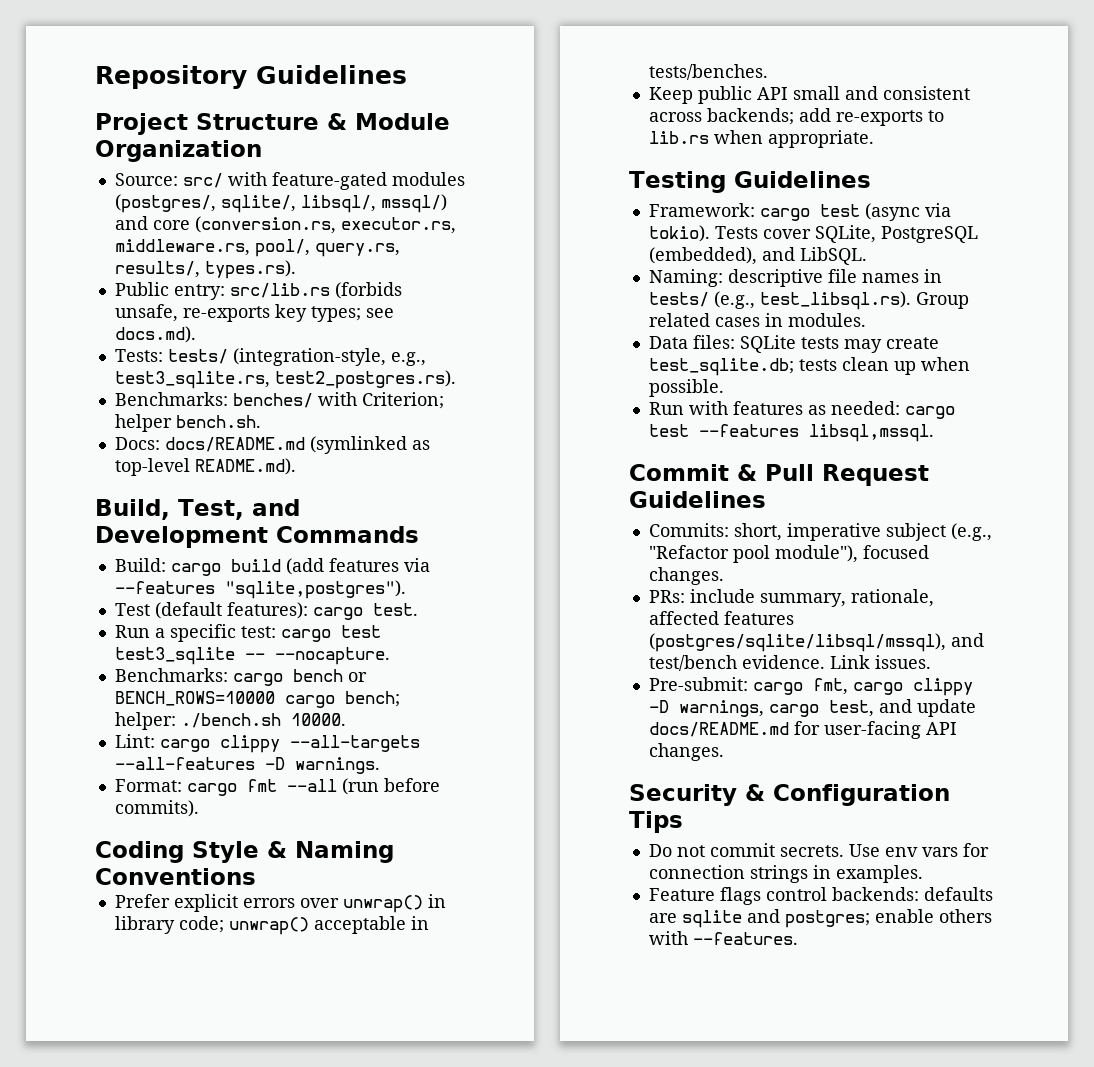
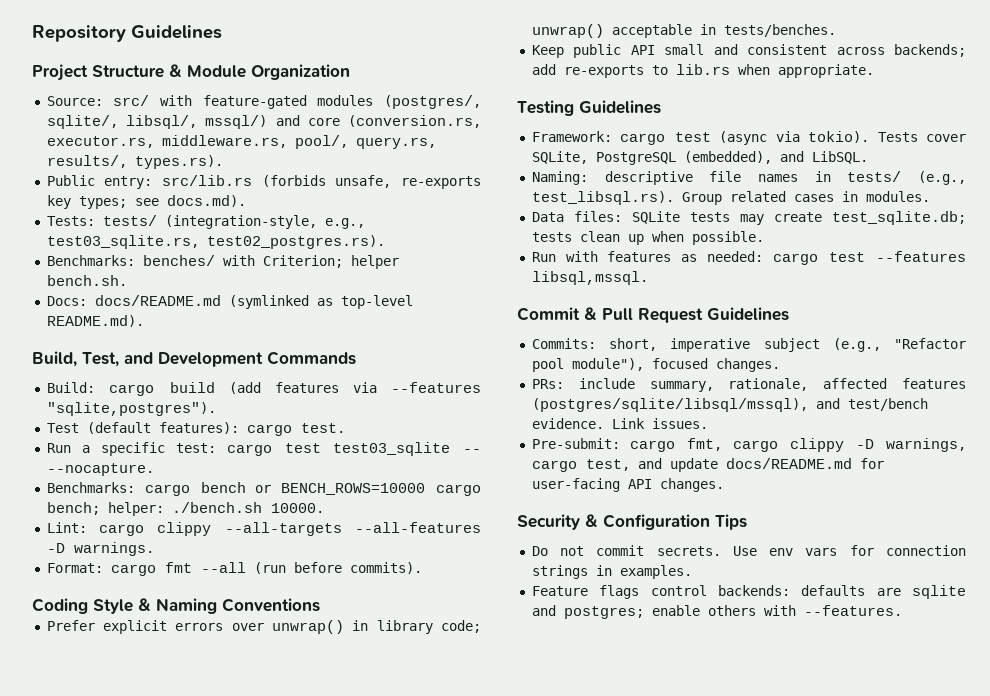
- Tests: tests/ (integration-style, e.g., test3_sqlite.rs, test2_postgres.rs).
+ Tests: tests/ (integration-style, e.g., test03_sqlite.rs, test02_postgres.rs).
- Run a specific test: cargo test test3_sqlite -- --nocapture.
+ Run a specific test: cargo test test03_sqlite -- --nocapture.

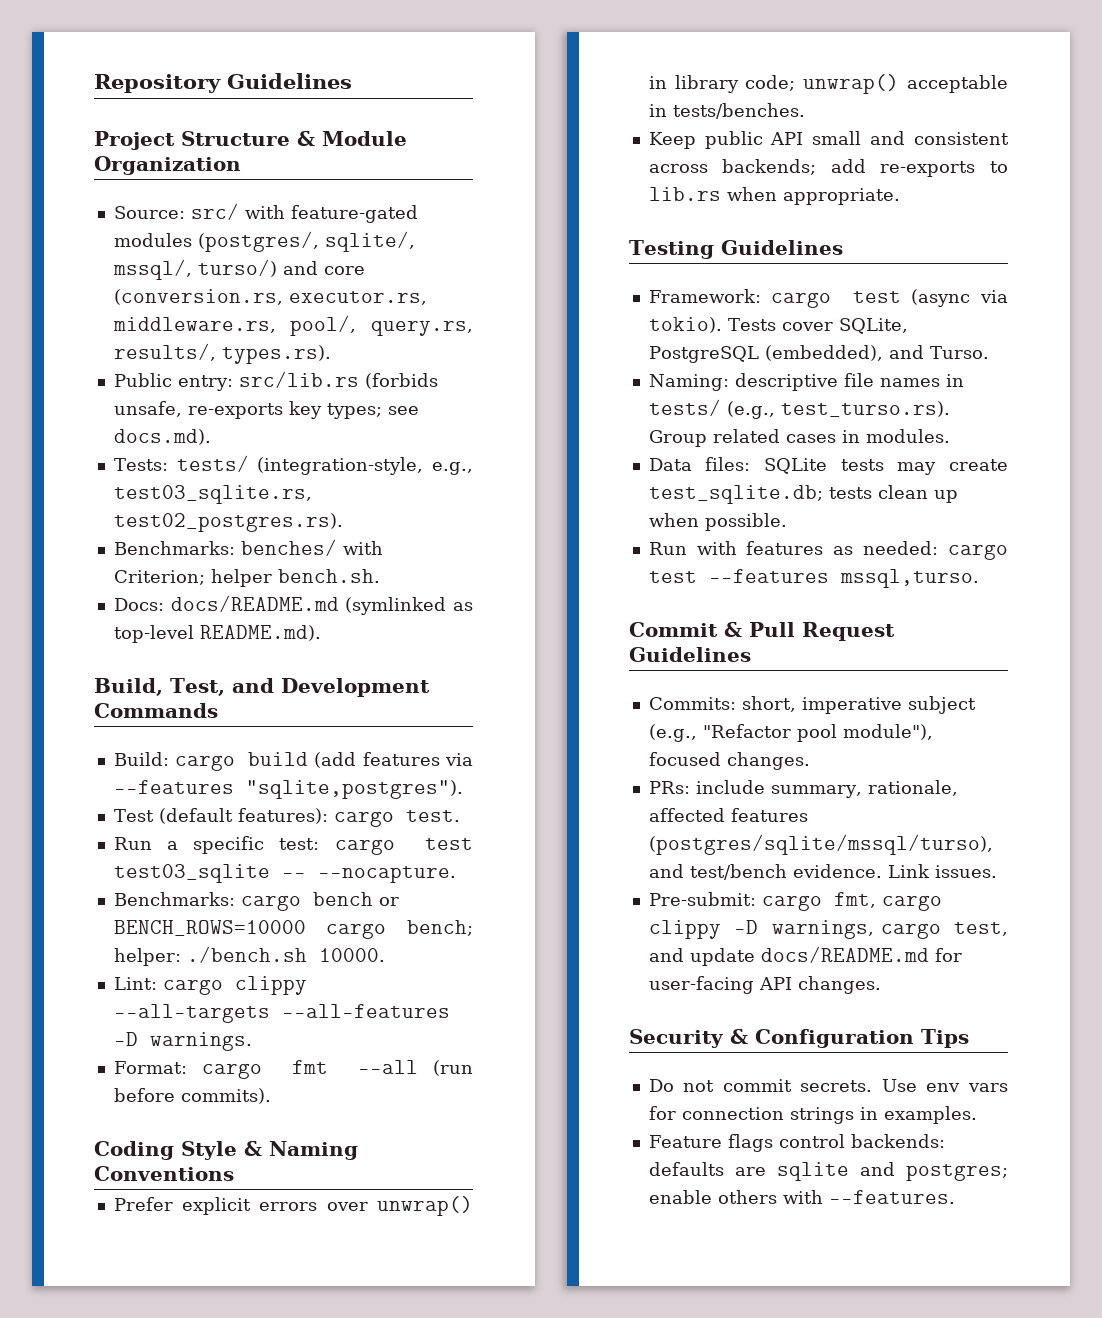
- Source: src/ with feature-gated modules (postgres/, sqlite/, libsql/, mssql/) and core (conversion.rs, executor.rs, middleware.rs, pool/, query.rs, results/, types.rs).
+ Source: src/ with feature-gated modules (postgres/, sqlite/, mssql/, turso/) and core (conversion.rs, executor.rs, middleware.rs, pool/, query.rs, results/, types.rs).
- Tests cover SQLite, PostgreSQL (embedded), and LibSQL.
+ Tests cover SQLite, PostgreSQL (embedded), and Turso.
- Naming: descriptive file names in tests/ (e.g., test_libsql.rs). Group related cases in modules.
+ Naming: descriptive file names in tests/ (e.g., test_turso.rs). Group related cases in modules.
- Run with features as needed: cargo test --features libsql,mssql.
+ Run with features as needed: cargo test --features mssql,turso.
- PRs: include summary, rationale, affected features (postgres/sqlite/libsql/mssql), and test/bench evidence.
+ PRs: include summary, rationale, affected features (postgres/sqlite/mssql/turso), and test/bench evidence.

